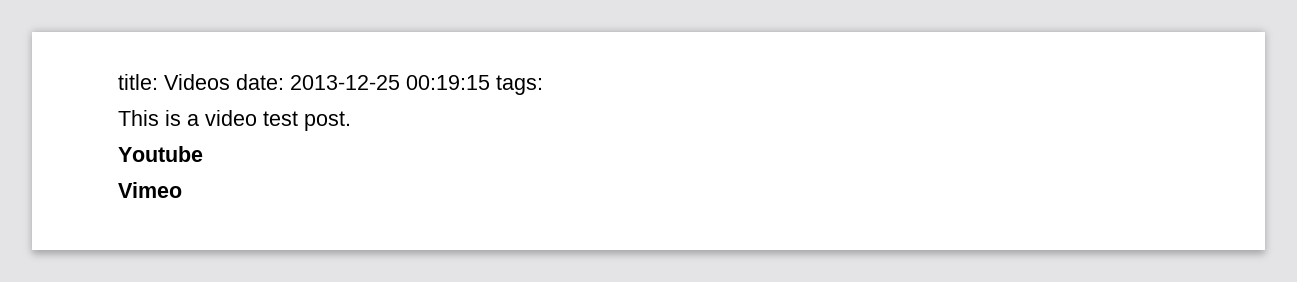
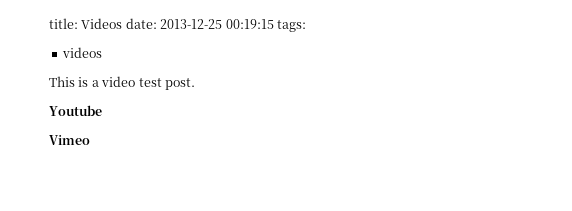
+ videos

